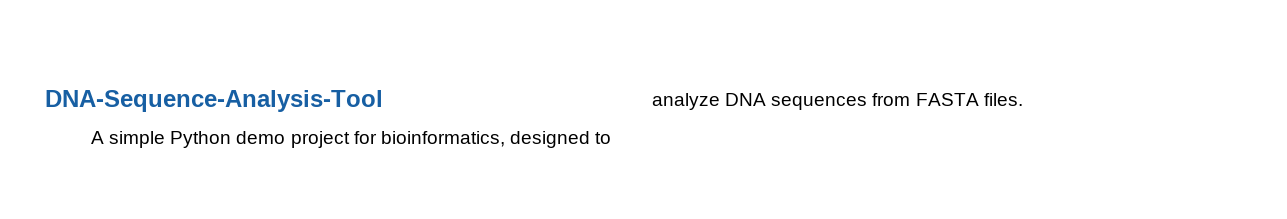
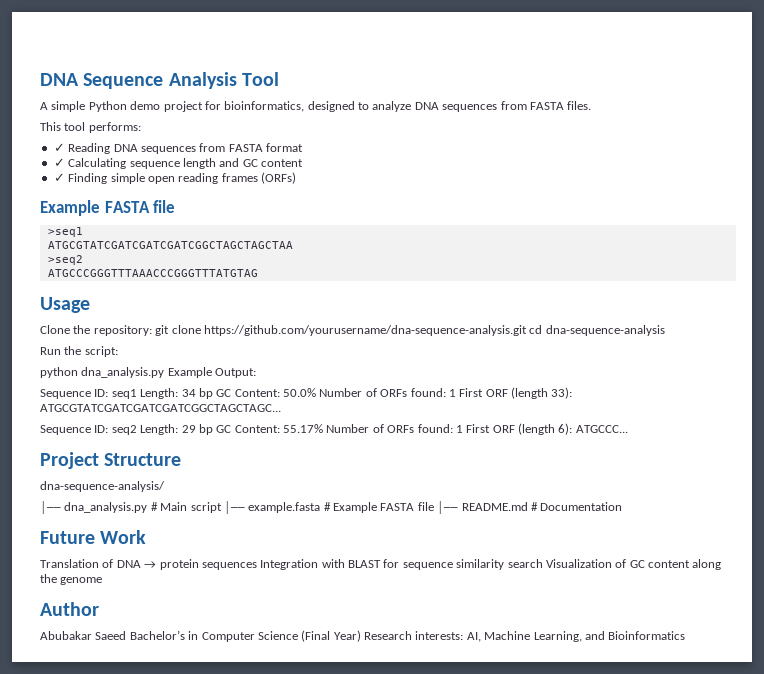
- DNA-Sequence-Analysis-Tool
+ DNA Sequence Analysis Tool
+ This tool performs:
+ ✓ Reading DNA sequences from FASTA format
+ ✓ Calculating sequence length and GC content
+ ✓ Finding simple open reading frames (ORFs)
+ Example FASTA file
+ >seq1
+ ATGCGTATCGATCGATCGATCGGCTAGCTAGCTAA
+ >seq2
+ ATGCCCGGGTTTAAACCCGGGTTTATGTAG
+ Usage
+ Clone the repository: git clone https://github.com/yourusername/dna-sequence-analysis.git cd dna-sequence-analysis
+ Run the script:
+ python dna_analysis.py Example Output:
+ Sequence ID: seq1 Length: 34 bp GC Content: 50.0% Number of ORFs found: 1 First ORF (length 33): ATGCGTATCGATCGATCGATCGGCTAGCTAGC...
+ Sequence ID: seq2 Length: 29 bp GC Content: 55.17% Number of ORFs found: 1 First ORF (length 6): ATGCCC...
+ Project Structure
+ dna-sequence-analysis/
+ │── dna_analysis.py # Main script │── example.fasta # Example FASTA file │── README.md # Documentation
+ Future Work
+ Translation of DNA → protein sequences Integration with BLAST for sequence similarity search Visualization of GC content along the genome
+ Author
+ Abubakar Saeed Bachelor’s in Computer Science (Final Year) Research interests: AI, Machine Learning, and Bioinformatics

